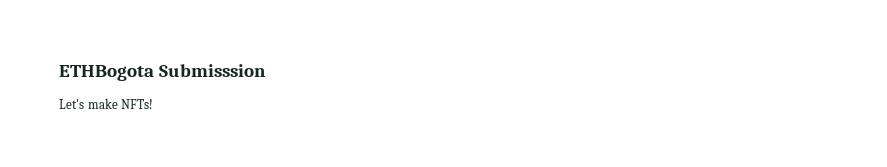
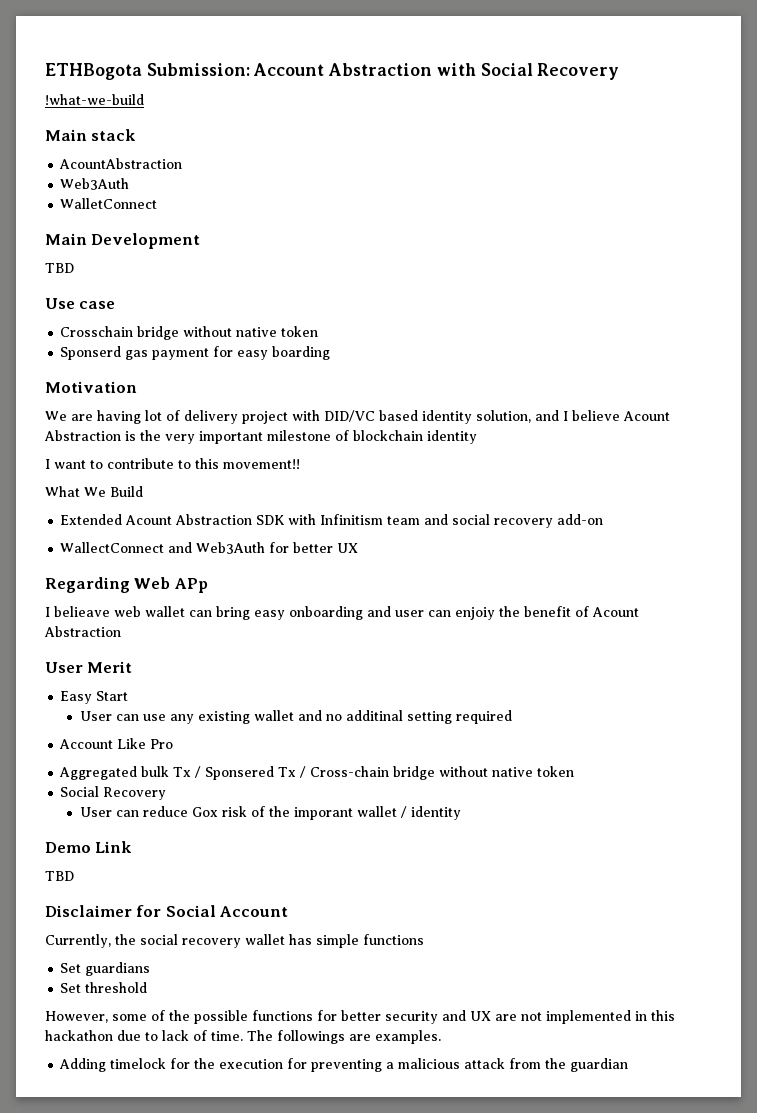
- ETHBogota Submisssion
- Let's make NFTs!
+ ETHBogota Submission: Account Abstraction with Social Recovery
+ !what-we-build
+ Main stack
+ AcountAbstraction
+ Web3Auth
+ WalletConnect
+ Main Development
+ TBD
+ Use case
+ Crosschain bridge without native token
+ Sponserd gas payment for easy boarding
+ Motivation
+ We are having lot of delivery project with DID/VC based identity solution, and I believe Acount Abstraction is the very important milestone of blockchain identity
+ I want to contribute to this movement!!
+ What We Build
+ Extended Acount Abstraction SDK with Infinitism team and social recovery add-on
+ WallectConnect and Web3Auth for better UX
+ Regarding Web APp
+ I belieave web wallet can bring easy onboarding and user can enjoiy the benefit of Acount Abstraction
+ User Merit
+ Easy Start
+ User can use any existing wallet and no additinal setting required
+ Account Like Pro
+ Aggregated bulk Tx / Sponsered Tx / Cross-chain bridge without native token
+ Social Recovery
+ User can reduce Gox risk of the imporant wallet / identity
+ Demo Link
+ TBD
+ Disclaimer for Social Account
+ Currently, the social recovery wallet has simple functions
+ Set guardians
+ Set threshold
+ However, some of the possible functions for better security and UX are not implemented in this hackathon due to lack of time. The followings are examples.
+ Adding timelock for the execution for preventing a malicious attack from the guardian

